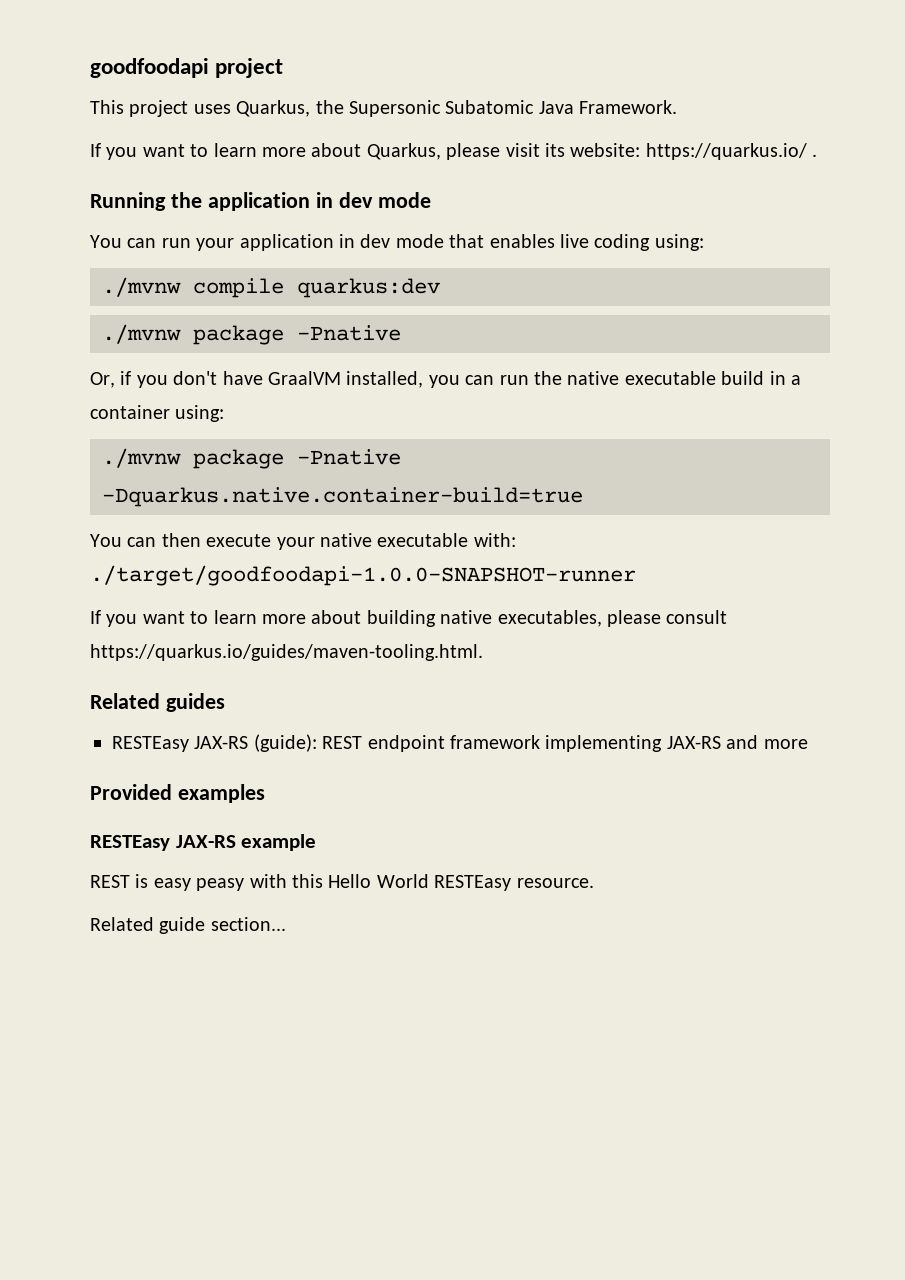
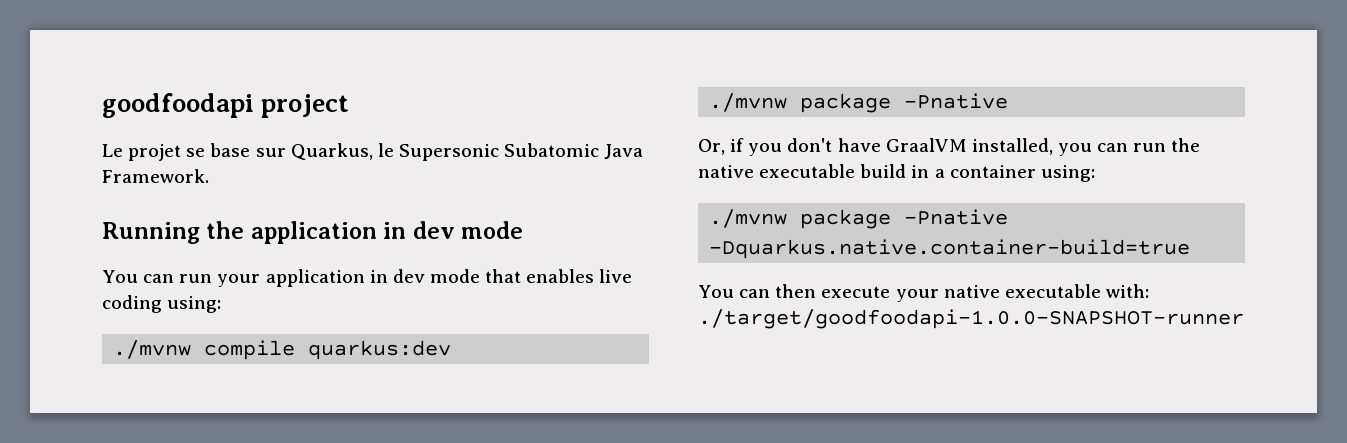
- This project uses Quarkus, the Supersonic Subatomic Java Framework.
- If you want to learn more about Quarkus, please visit its website: https://quarkus.io/ .
+ Le projet se base sur Quarkus, le Supersonic Subatomic Java Framework.
- If you want to learn more about building native executables, please consult https://quarkus.io/guides/maven-tooling.html.
- Related guides
- RESTEasy JAX-RS (guide): REST endpoint framework implementing JAX-RS and more
- Provided examples
- RESTEasy JAX-RS example
- REST is easy peasy with this Hello World RESTEasy resource.
- Related guide section...

